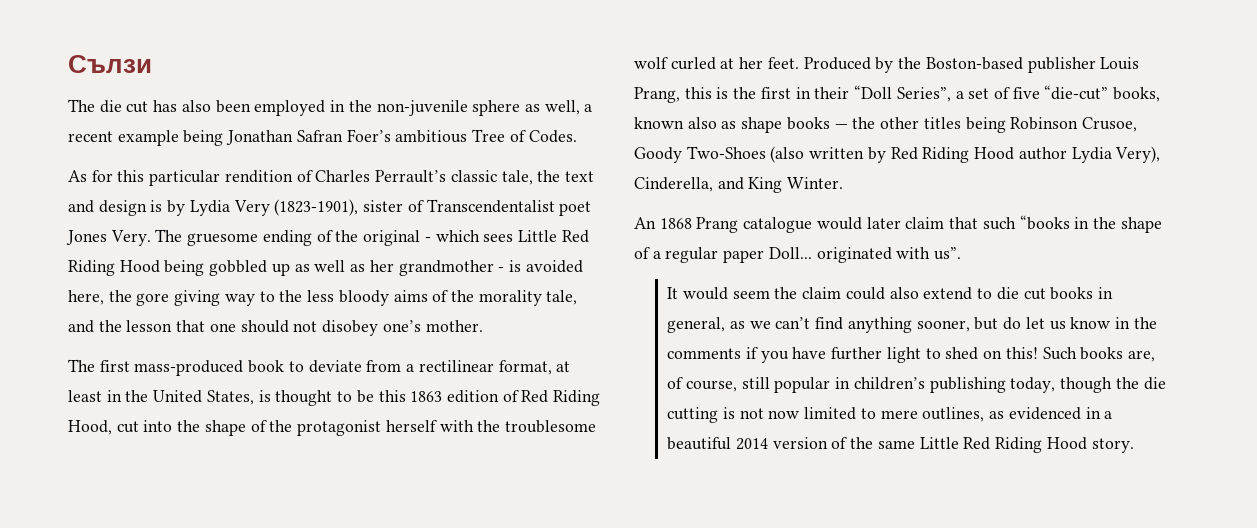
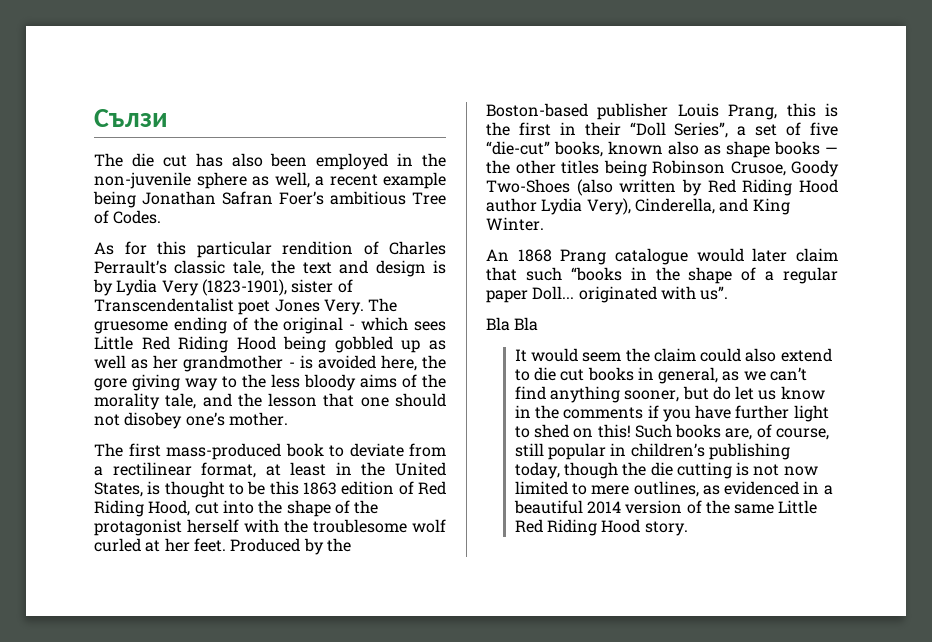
+ Bla Bla

